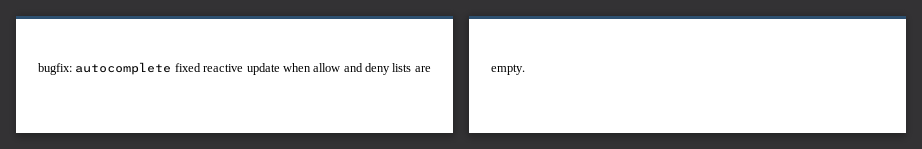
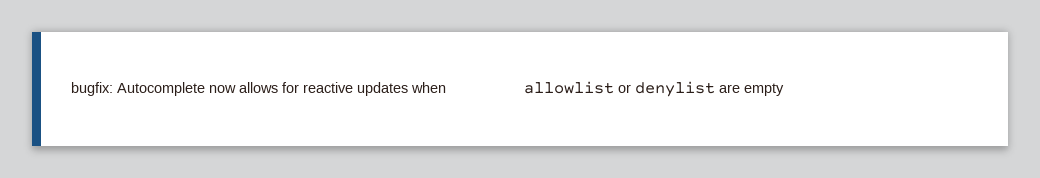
- bugfix: autocomplete fixed reactive update when allow and deny lists are empty.
+ bugfix: Autocomplete now allows for reactive updates when allowlist or denylist are empty

